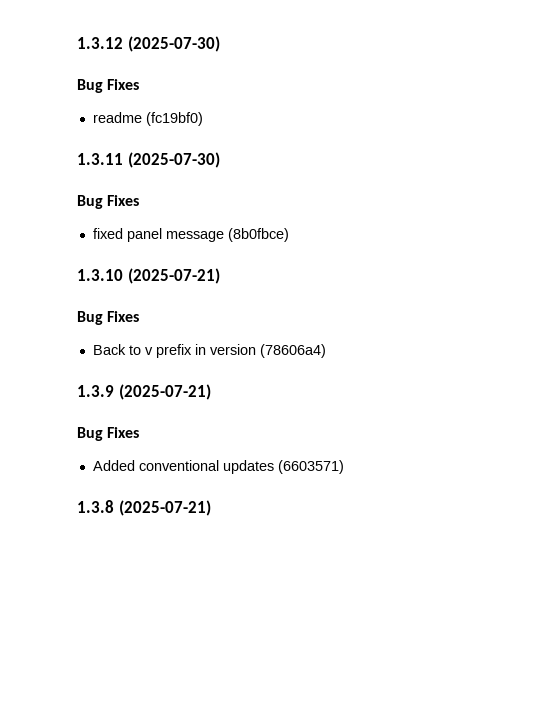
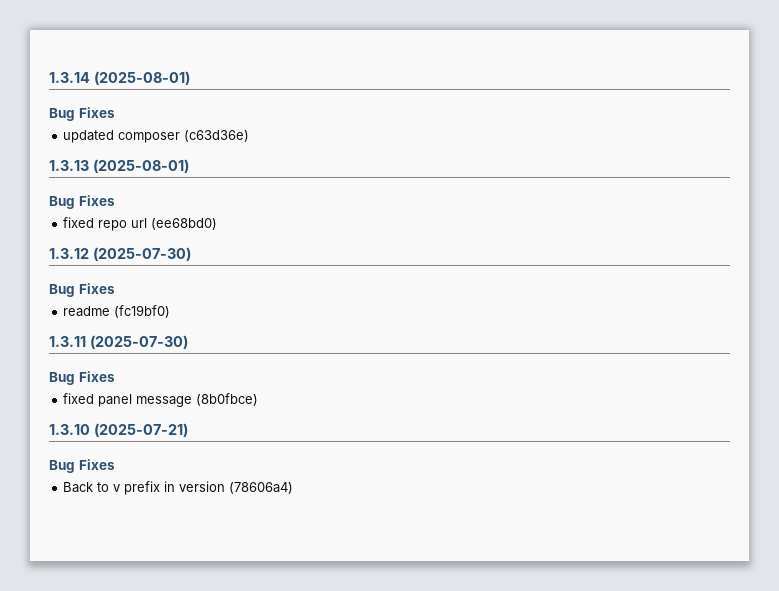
+ 1.3.14 (2025-08-01)
+ Bug Fixes
+ updated composer (c63d36e)
+ 1.3.13 (2025-08-01)
+ Bug Fixes
+ fixed repo url (ee68bd0)
- 1.3.9 (2025-07-21)
- Bug Fixes
- Added conventional updates (6603571)
- 1.3.8 (2025-07-21)

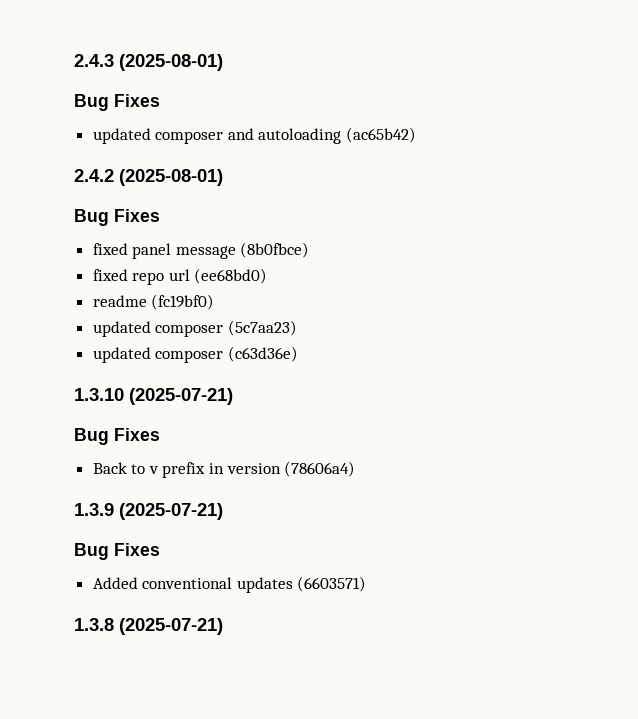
- 1.3.14 (2025-08-01)
+ 2.4.3 (2025-08-01)
- updated composer (c63d36e)
- 1.3.13 (2025-08-01)
+ updated composer and autoloading (ac65b42)
+ 2.4.2 (2025-08-01)
+ fixed panel message (8b0fbce)
  fixed repo url (ee68bd0)
- 1.3.12 (2025-07-30)
- Bug Fixes
  readme (fc19bf0)
- 1.3.11 (2025-07-30)
- Bug Fixes
- fixed panel message (8b0fbce)
+ updated composer (5c7aa23)
+ updated composer (c63d36e)
+ 1.3.9 (2025-07-21)
+ Bug Fixes
+ Added conventional updates (6603571)
+ 1.3.8 (2025-07-21)

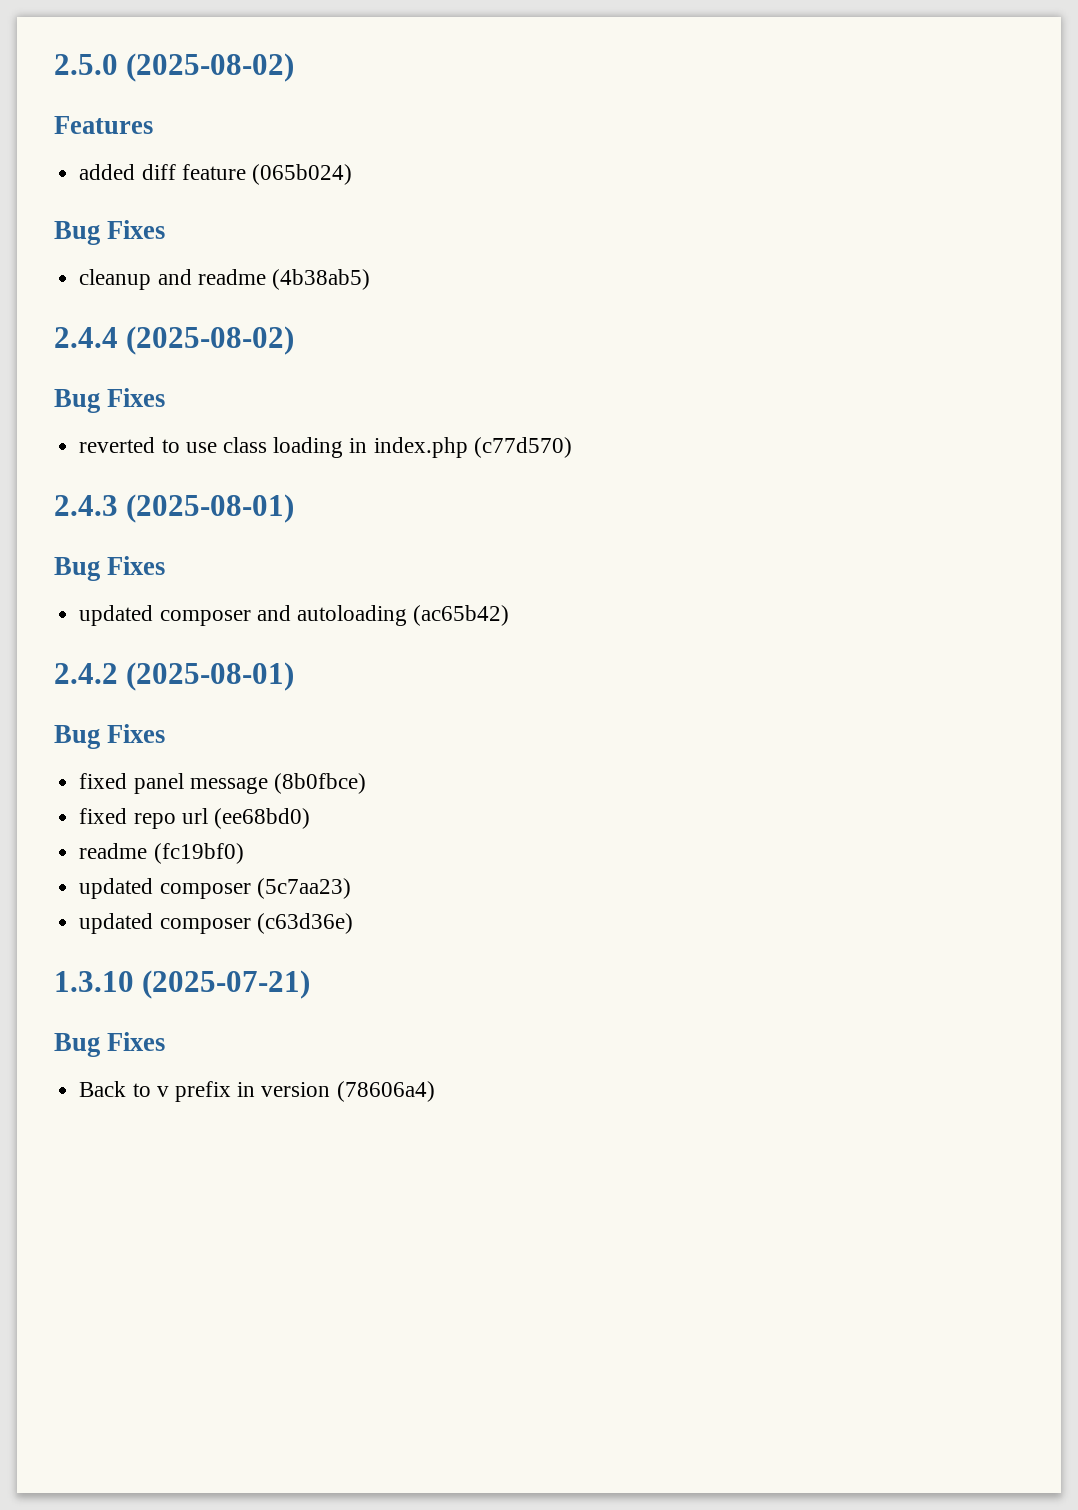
+ 2.5.0 (2025-08-02)
+ Features
+ added diff feature (065b024)
+ Bug Fixes
+ cleanup and readme (4b38ab5)
+ 2.4.4 (2025-08-02)
+ Bug Fixes
+ reverted to use class loading in index.php (c77d570)
- 1.3.9 (2025-07-21)
- Bug Fixes
- Added conventional updates (6603571)
- 1.3.8 (2025-07-21)

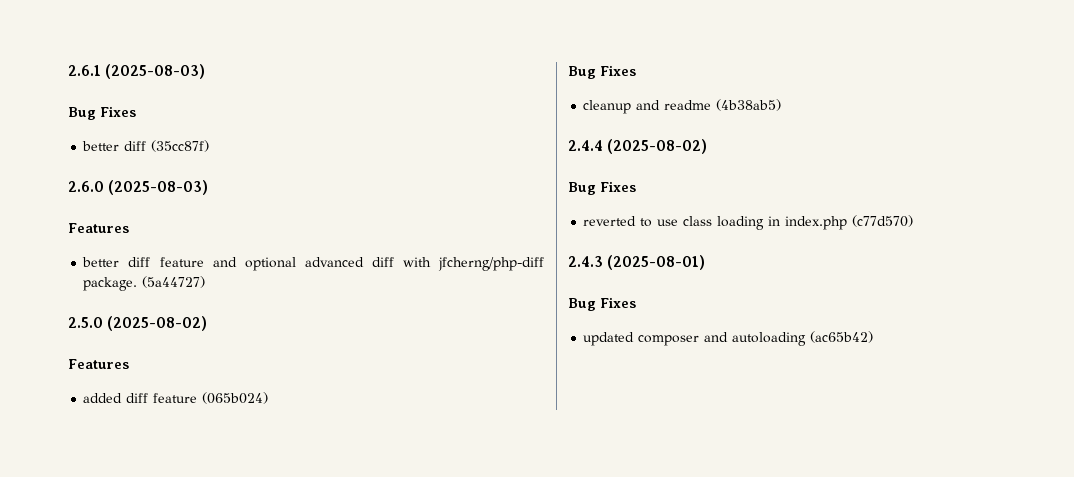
+ 2.6.1 (2025-08-03)
+ Bug Fixes
+ better diff (35cc87f)
+ 2.6.0 (2025-08-03)
+ Features
+ better diff feature and optional advanced diff with jfcherng/php-diff package. (5a44727)
- 2.4.2 (2025-08-01)
- Bug Fixes
- fixed panel message (8b0fbce)
- fixed repo url (ee68bd0)
- readme (fc19bf0)
- updated composer (5c7aa23)
- updated composer (c63d36e)
- 1.3.10 (2025-07-21)
- Bug Fixes
- Back to v prefix in version (78606a4)

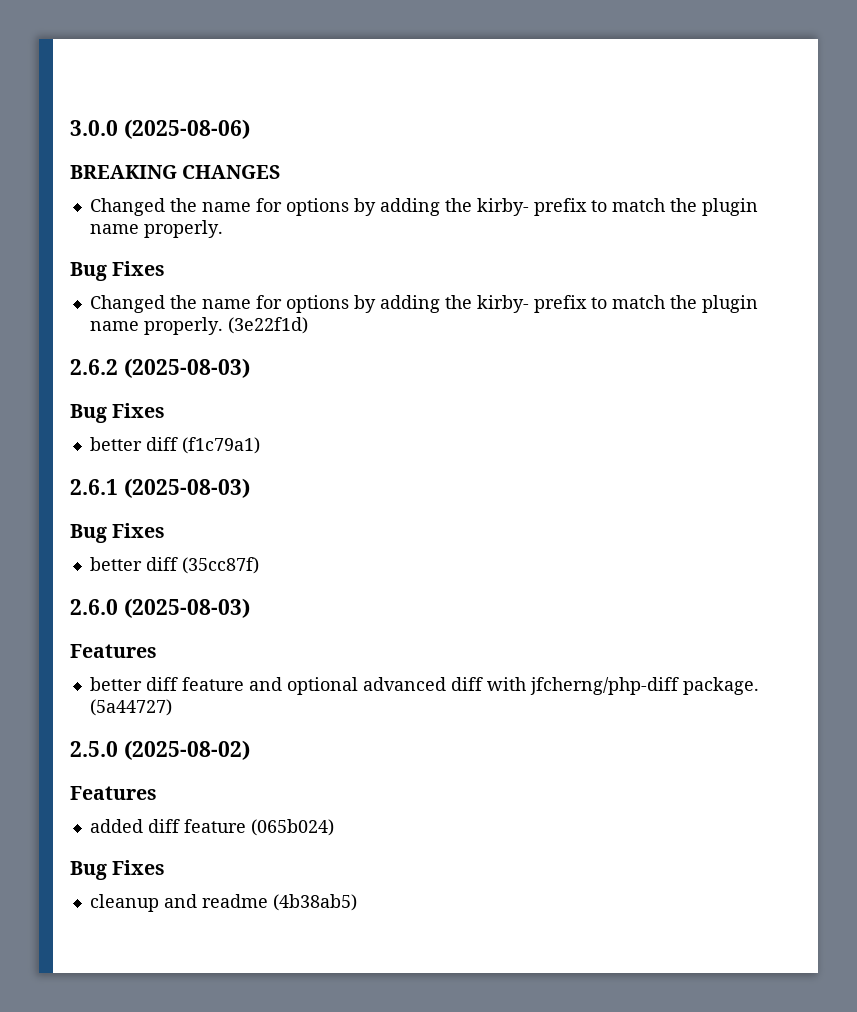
+ 3.0.0 (2025-08-06)
+ BREAKING CHANGES
+ Changed the name for options by adding the kirby- prefix to match the plugin name properly.
+ Bug Fixes
+ Changed the name for options by adding the kirby- prefix to match the plugin name properly. (3e22f1d)
+ 2.6.2 (2025-08-03)
+ Bug Fixes
+ better diff (f1c79a1)
- 2.4.4 (2025-08-02)
- Bug Fixes
- reverted to use class loading in index.php (c77d570)
- 2.4.3 (2025-08-01)
- Bug Fixes
- updated composer and autoloading (ac65b42)

